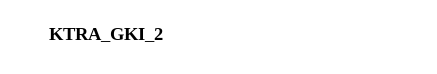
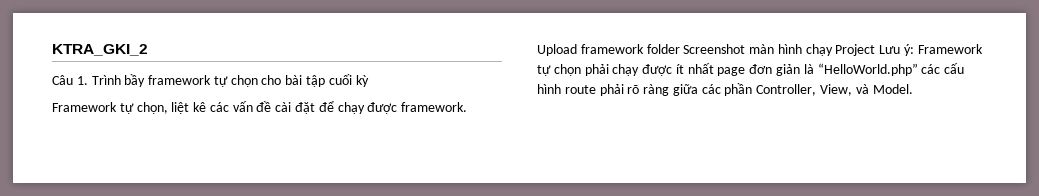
+ Câu 1. Trình bầy framework tự chọn cho bài tập cuối kỳ
+ Framework tự chọn, liệt kê các vấn đề cài đặt để chạy được framework. Upload framework folder Screenshot màn hình chạy Project Lưu ý: Framework tự chọn phải chạy được ít nhất page đơn giản là “HelloWorld.php” các cấu hình route phải rõ ràng giữa các phần Controller, View, và Model.

